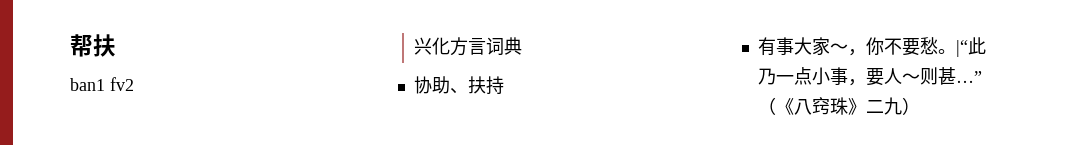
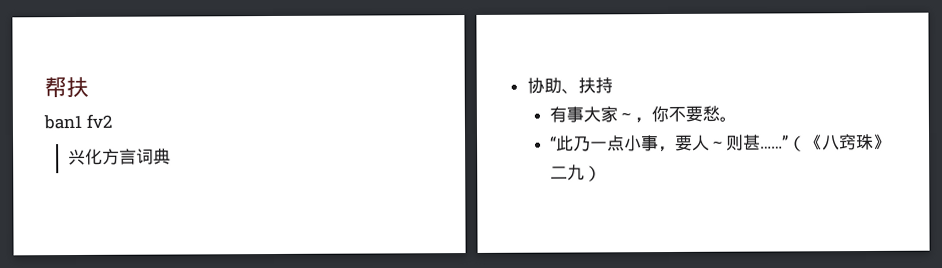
- 有事大家～，你不要愁。|“此乃一点小事，要人～则甚…”
+ 有事大家～，你不要愁。
+ “此乃一点小事，要人～则甚……”

